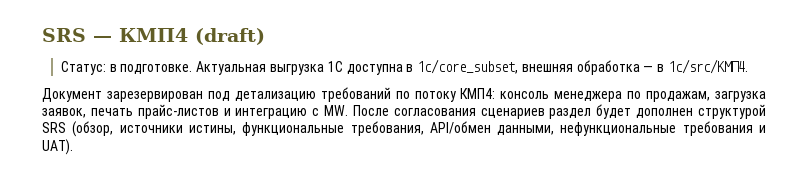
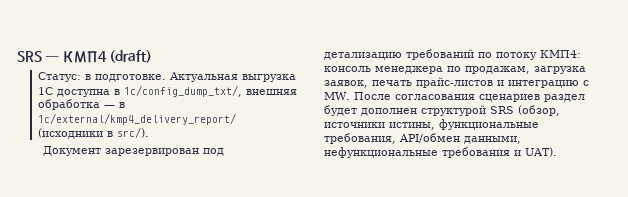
- Актуальная выгрузка 1С доступна в 1c/core_subset, внешняя обработка — в 1c/src/КМП4.
+ Актуальная выгрузка 1С доступна в 1c/config_dump_txt/, внешняя обработка — в 1c/external/kmp4_delivery_report/ (исходники в src/).

